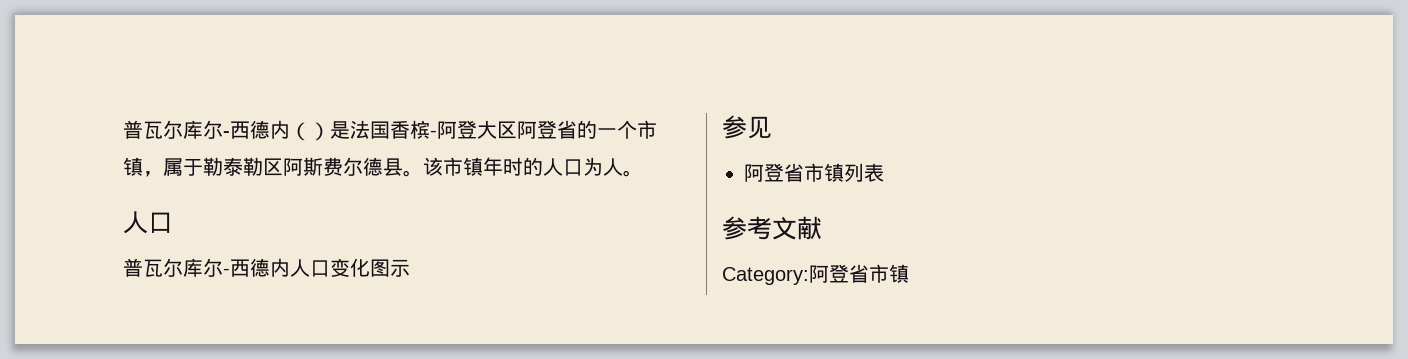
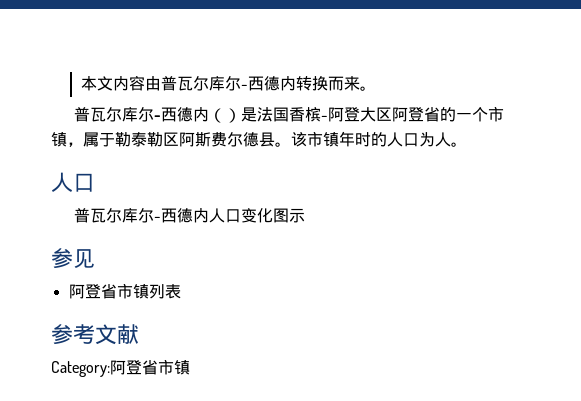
+ 本文内容由普瓦尔库尔-西德内转换而来。

